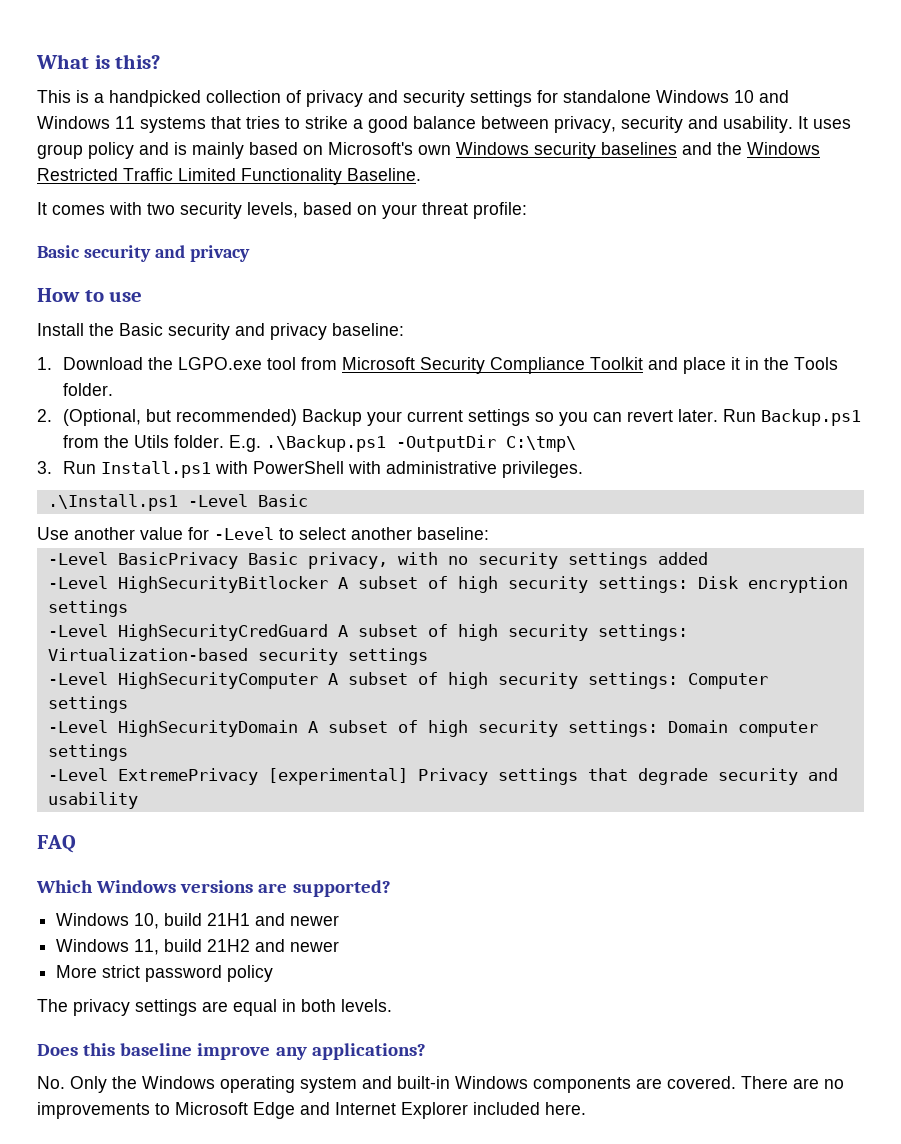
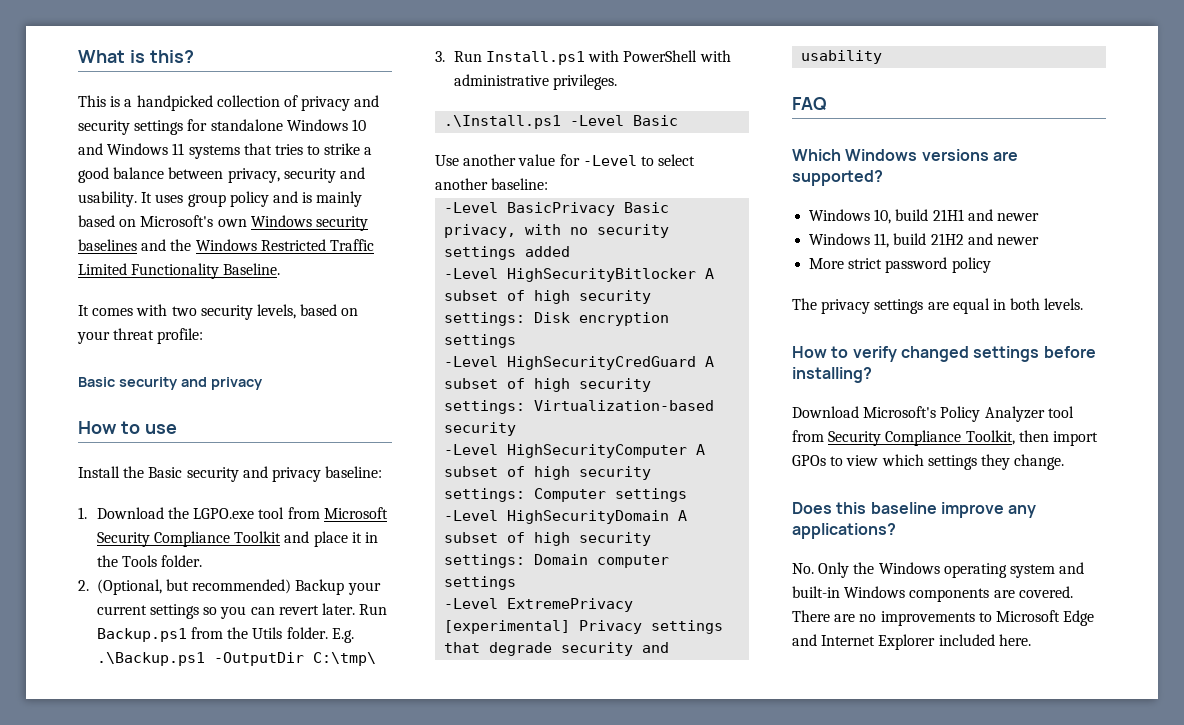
- -Level HighSecurityCredGuard A subset of high security settings: Virtualization-based security settings
+ -Level HighSecurityCredGuard A subset of high security settings: Virtualization-based security
+ How to verify changed settings before installing?
+ Download Microsoft's Policy Analyzer tool from Security Compliance Toolkit, then import GPOs to view which settings they change.

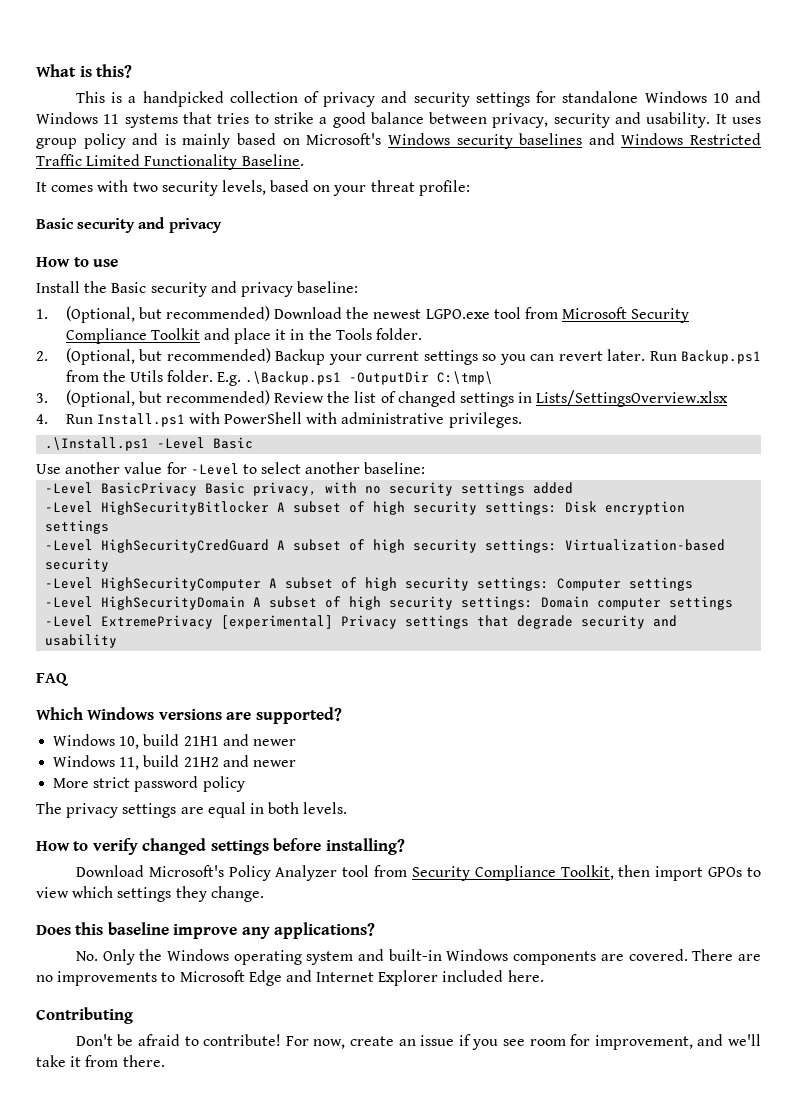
- It uses group policy and is mainly based on Microsoft's own Windows security baselines and the Windows Restricted Traffic Limited Functionality Baseline.
+ It uses group policy and is mainly based on Microsoft's Windows security baselines and Windows Restricted Traffic Limited Functionality Baseline.
- 1. Download the LGPO.exe tool from Microsoft Security Compliance Toolkit and place it in the Tools folder.
+ 1. (Optional, but recommended) Download the newest LGPO.exe tool from Microsoft Security Compliance Toolkit and place it in the Tools folder.
- 3. Run Install.ps1 with PowerShell with administrative privileges.
+ 3. (Optional, but recommended) Review the list of changed settings in Lists/SettingsOverview.xlsx
+ 4. Run Install.ps1 with PowerShell with administrative privileges.
+ Contributing
+ Don't be afraid to contribute! For now, create an issue if you see room for improvement, and we'll take it from there.

